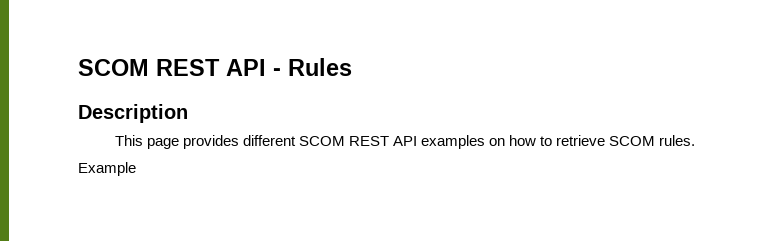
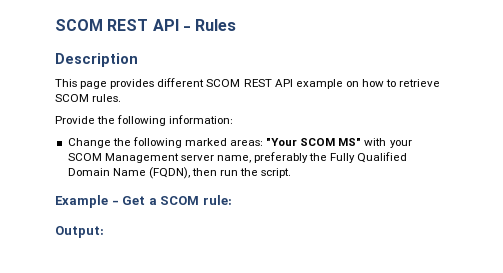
- This page provides different SCOM REST API examples on how to retrieve SCOM rules.
+ This page provides different SCOM REST API example on how to retrieve SCOM rules.
- Example
+ Provide the following information:
+ Change the following marked areas: "Your SCOM MS" with your SCOM Management server name, preferably the Fully Qualified Domain Name (FQDN), then run the script.
+ Example - Get a SCOM rule:
+ Output:

